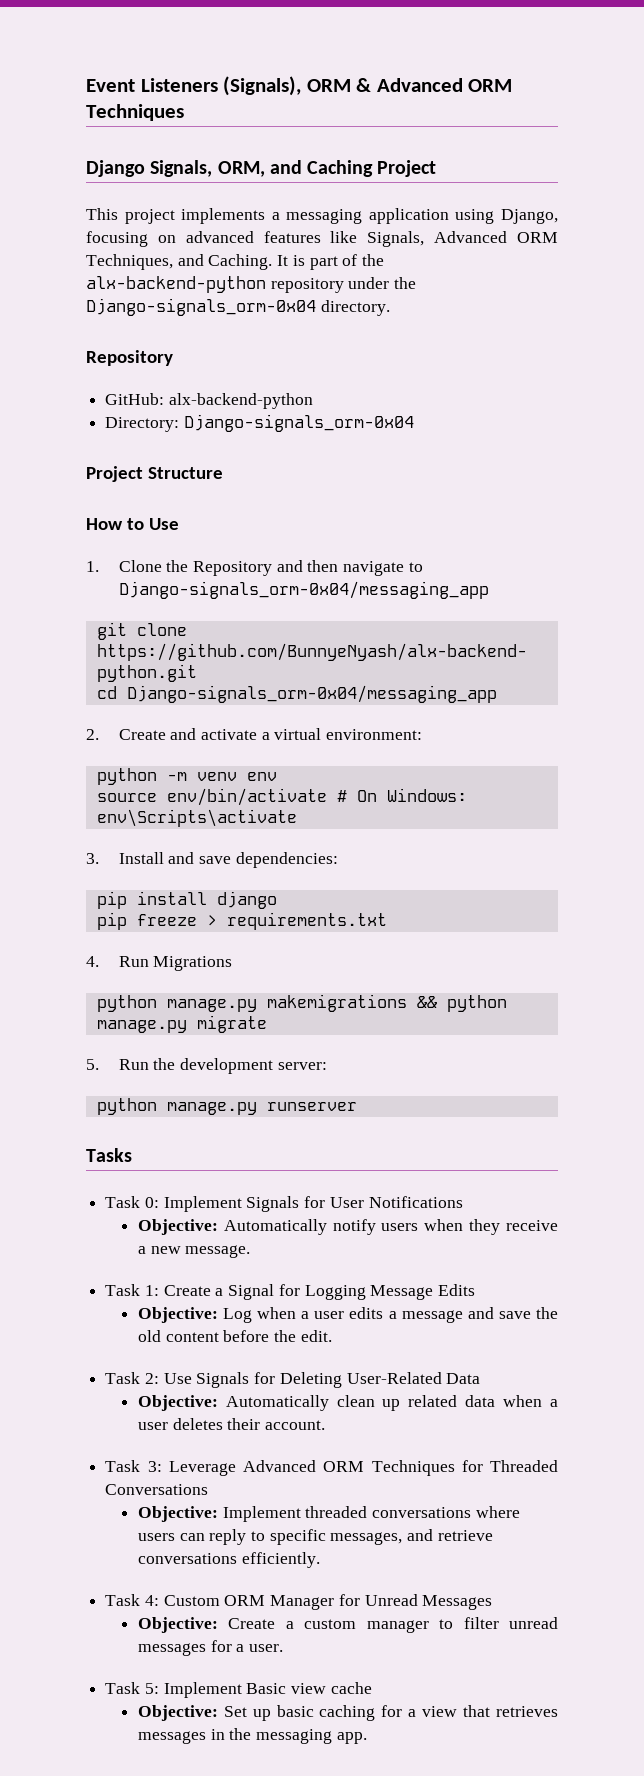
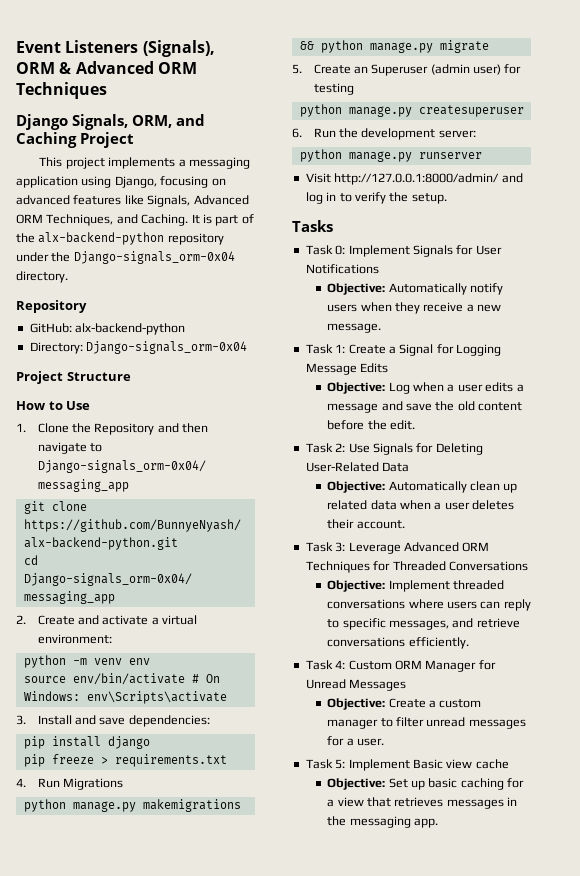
- 5. Run the development server:
+ 5. Create an Superuser (admin user) for testing
+ python manage.py createsuperuser
+ 6. Run the development server:
+ Visit http://127.0.0.1:8000/admin/ and log in to verify the setup.

